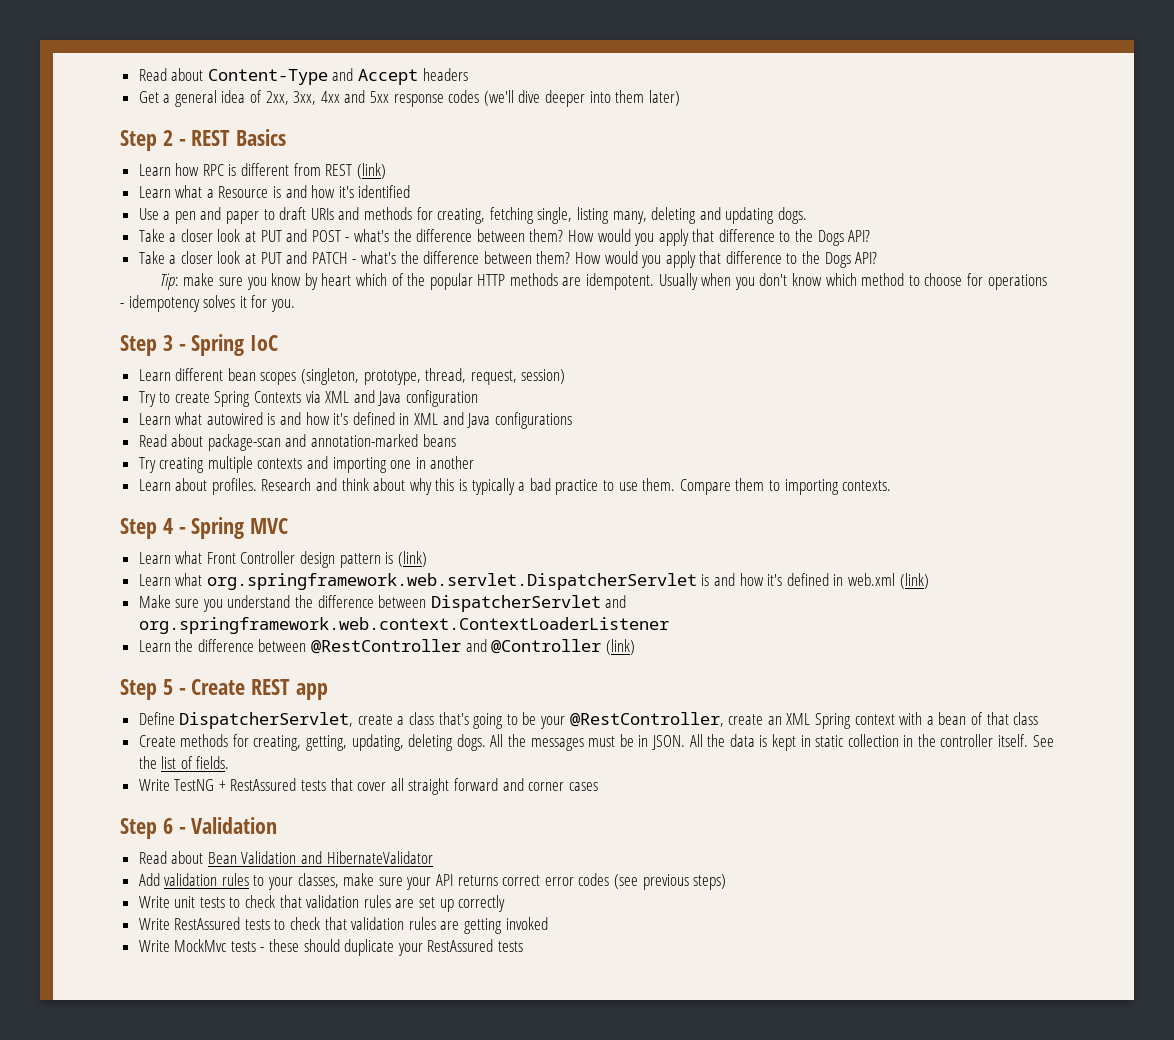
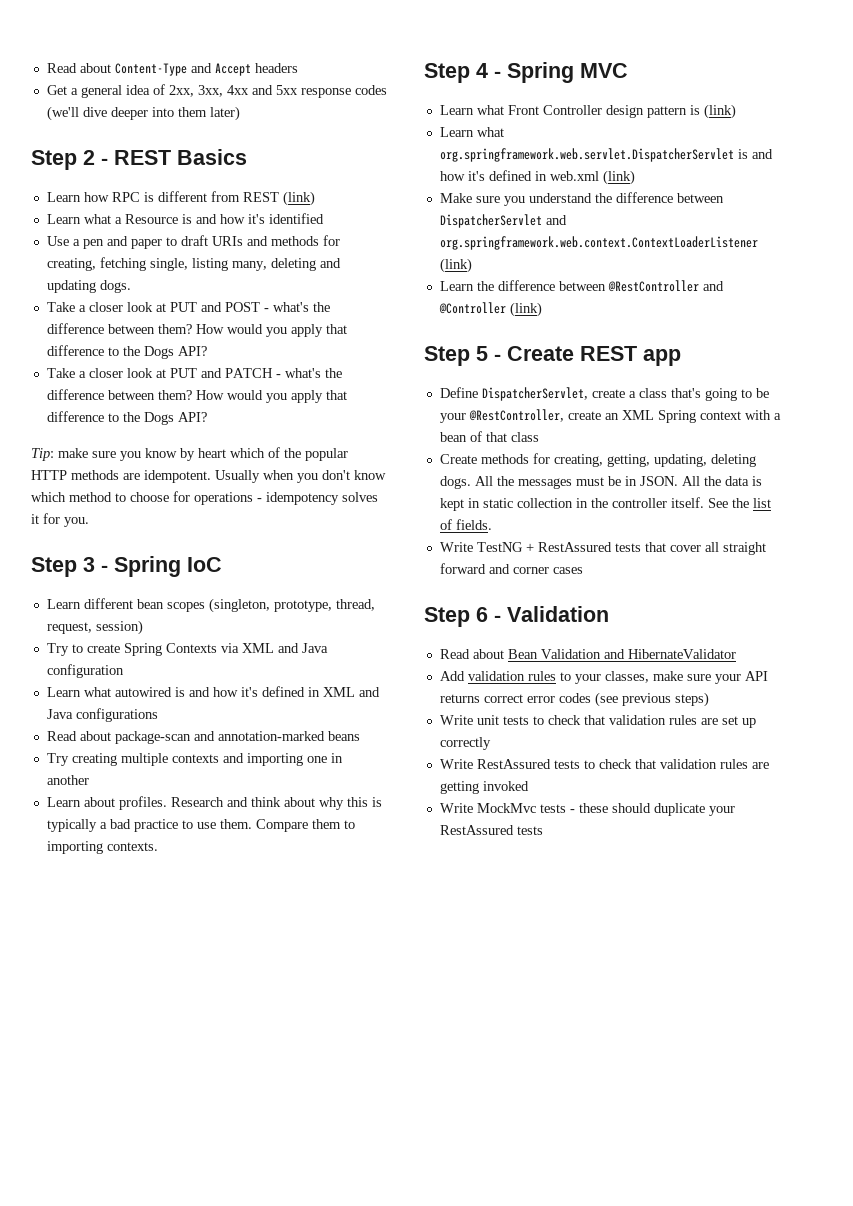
- Make sure you understand the difference between DispatcherServlet and org.springframework.web.context.ContextLoaderListener
+ Make sure you understand the difference between DispatcherServlet and org.springframework.web.context.ContextLoaderListener (link)

